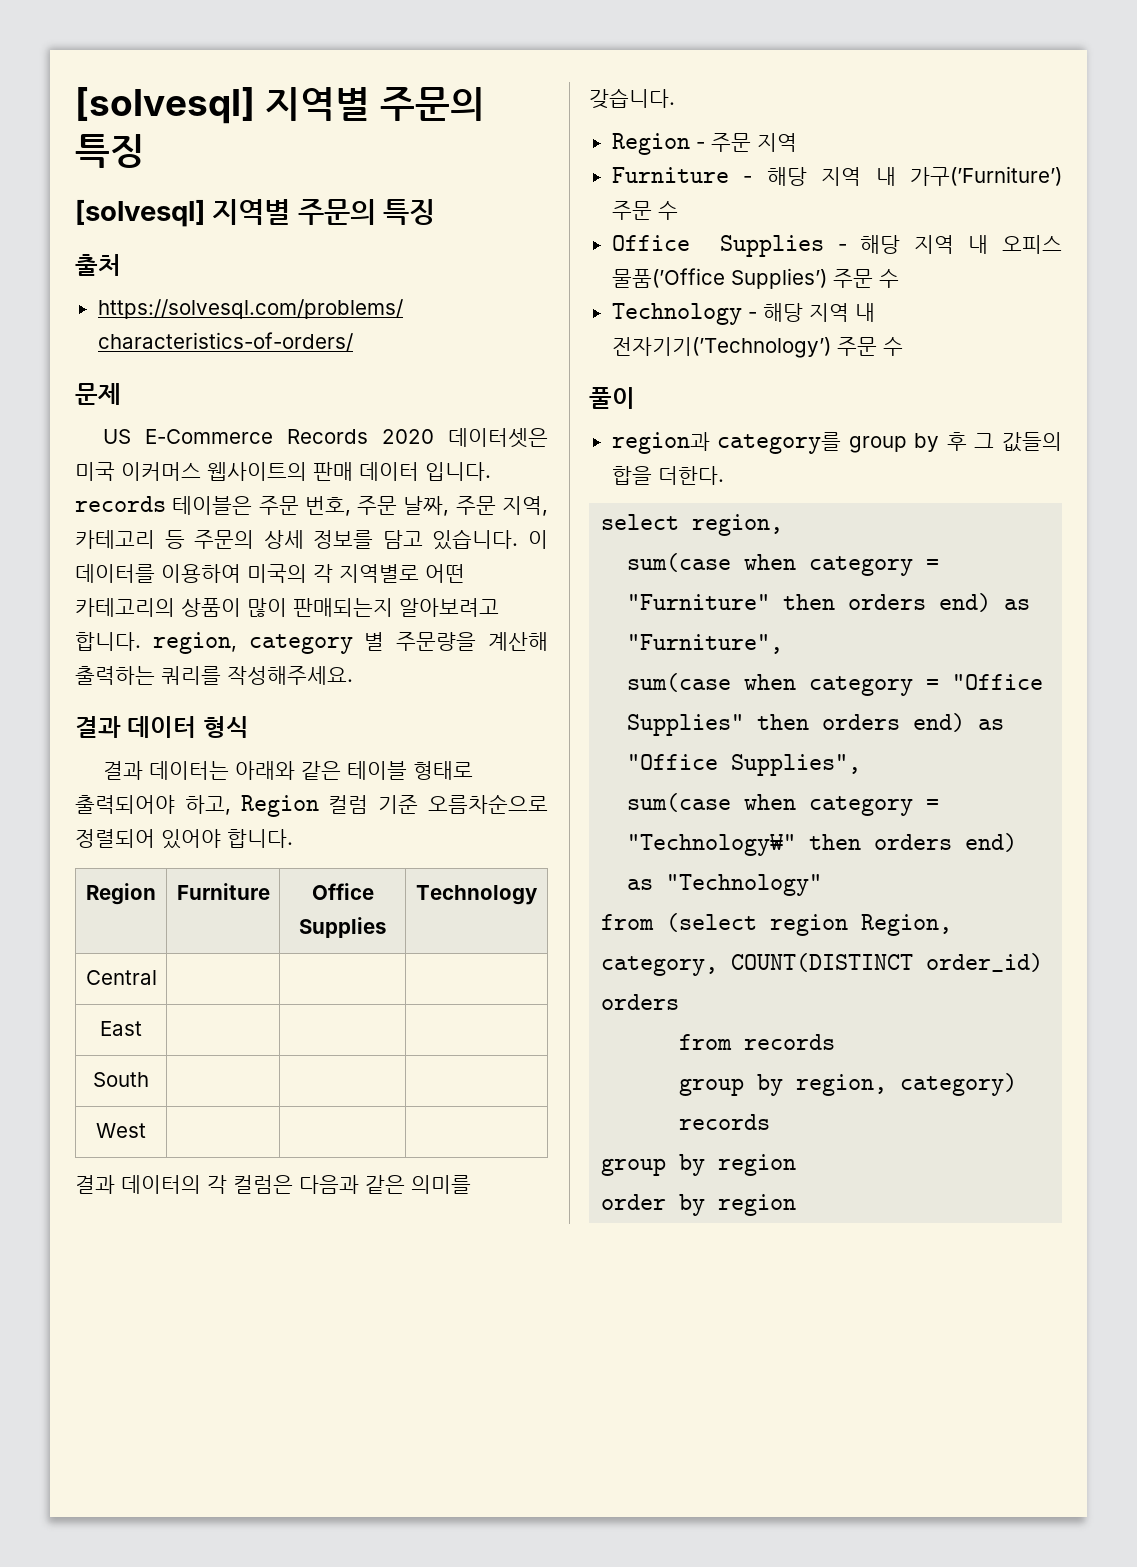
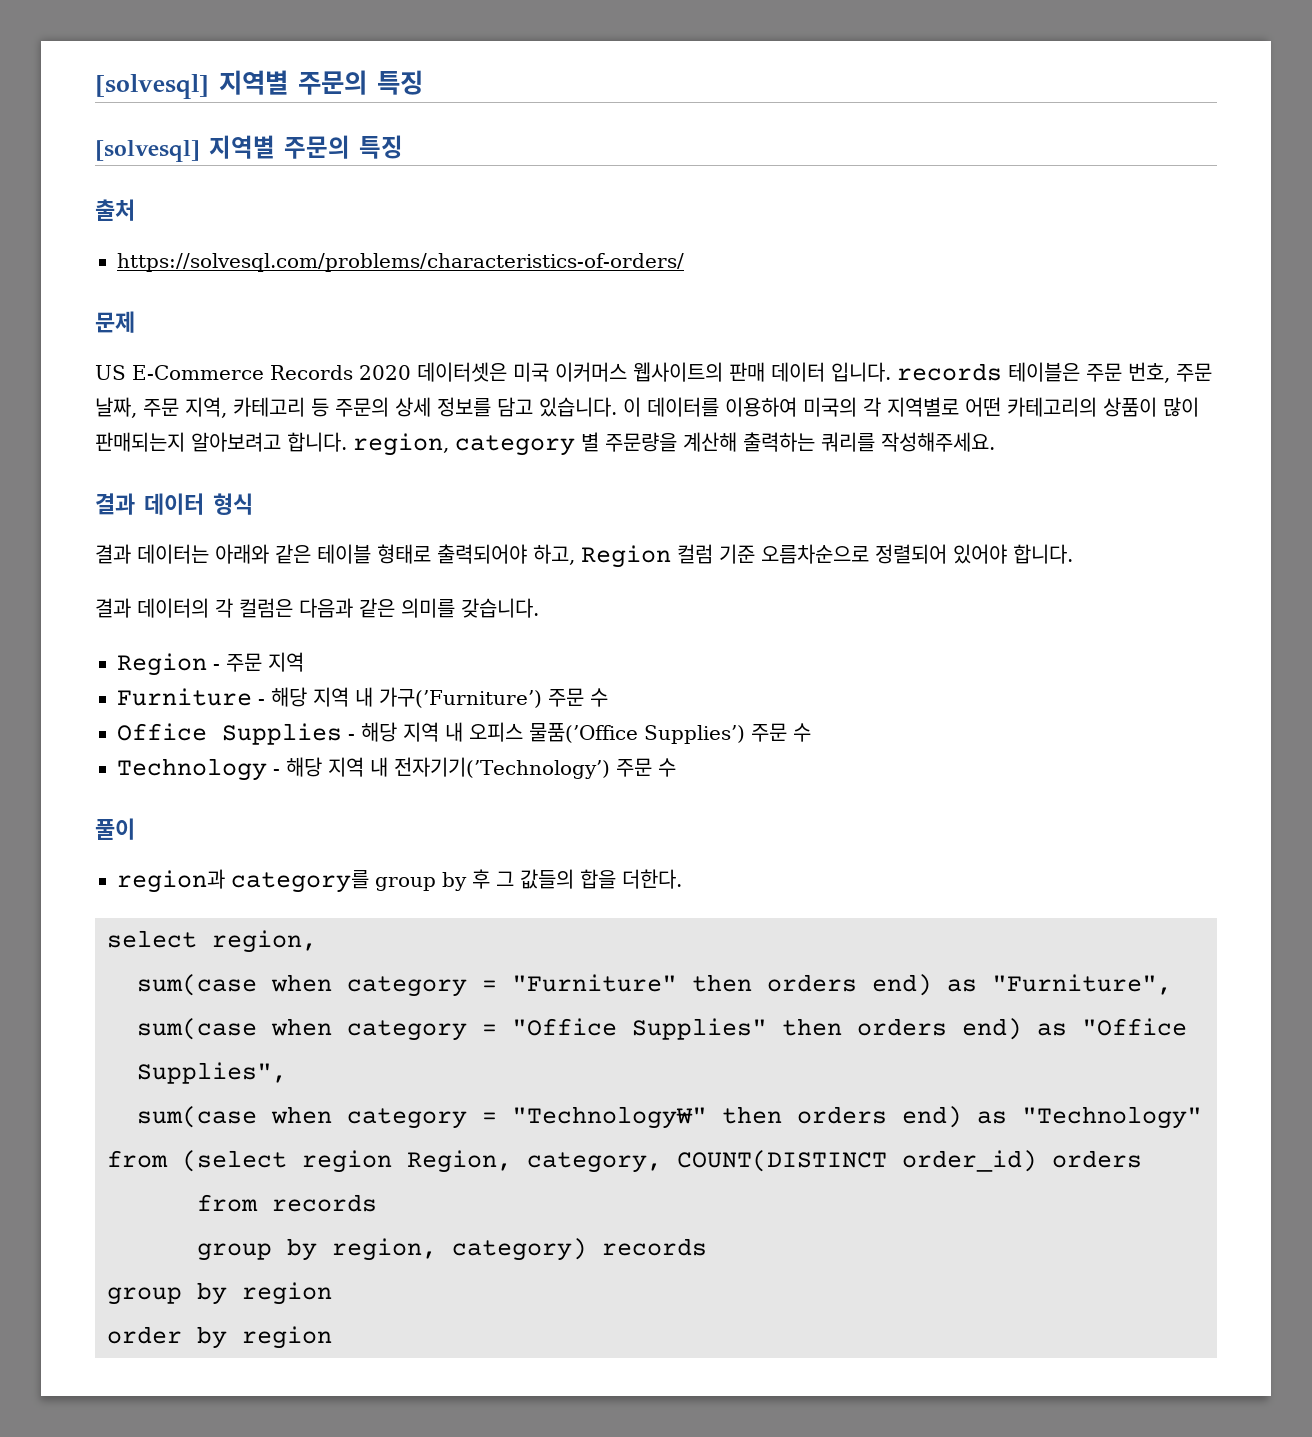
- Region | Furniture | Office Supplies | Technology
- Central | | |
- East | | |
- South | | |
- West | | |

